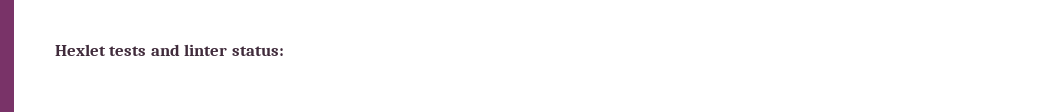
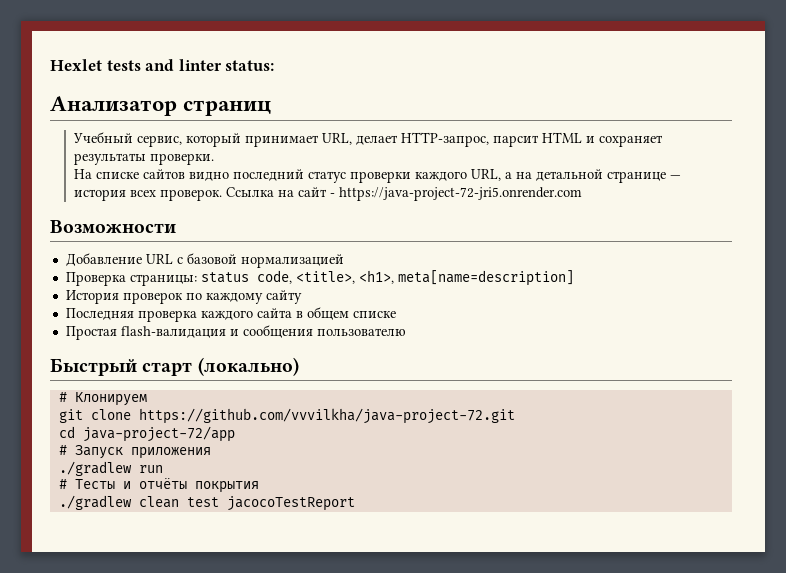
+ Анализатор страниц
+ Учебный сервис, который принимает URL, делает HTTP-запрос, парсит HTML и сохраняет результаты проверки.
+ На списке сайтов видно последний статус проверки каждого URL, а на детальной странице — история всех проверок. Ссылка на сайт - https://java-project-72-jri5.onrender.com
+ Возможности
+ Добавление URL с базовой нормализацией
+ Проверка страницы: status code, <title>, <h1>, meta[name=description]
+ История проверок по каждому сайту
+ Последняя проверка каждого сайта в общем списке
+ Простая flash-валидация и сообщения пользователю
+ Быстрый старт (локально)
+ # Клонируем
+ git clone https://github.com/vvvilkha/java-project-72.git
+ cd java-project-72/app
+ # Запуск приложения
+ ./gradlew run
+ # Тесты и отчёты покрытия
+ ./gradlew clean test jacocoTestReport

